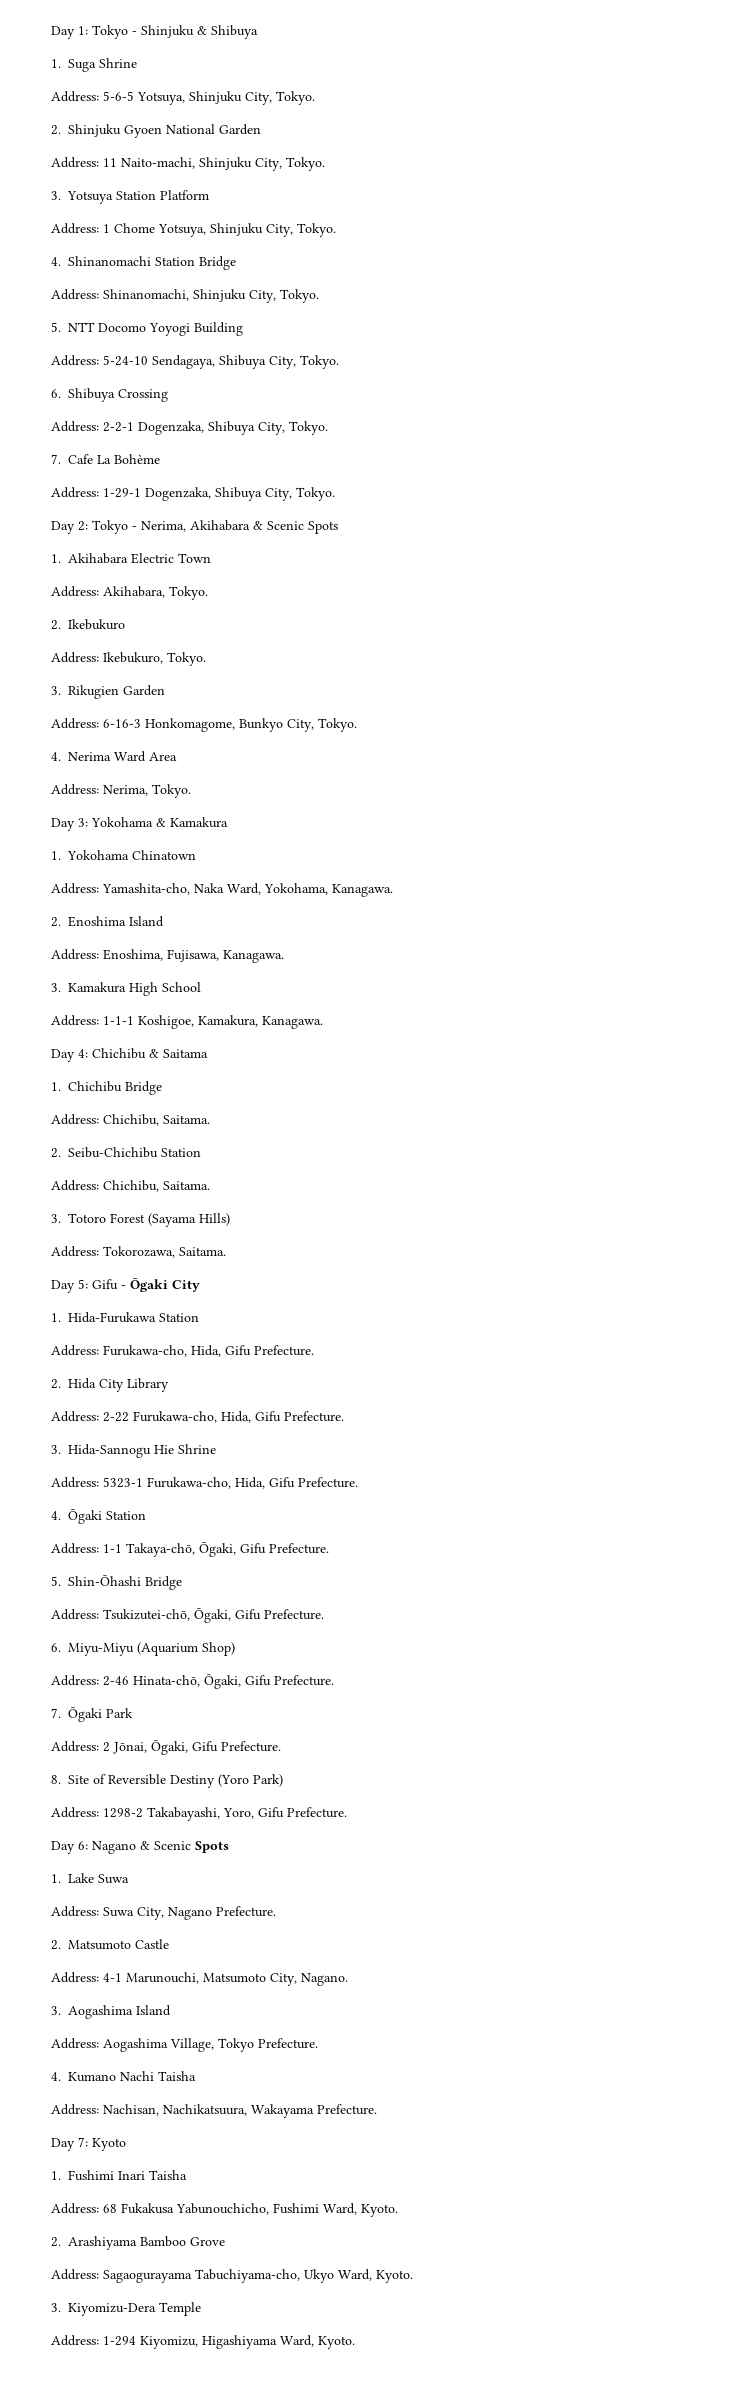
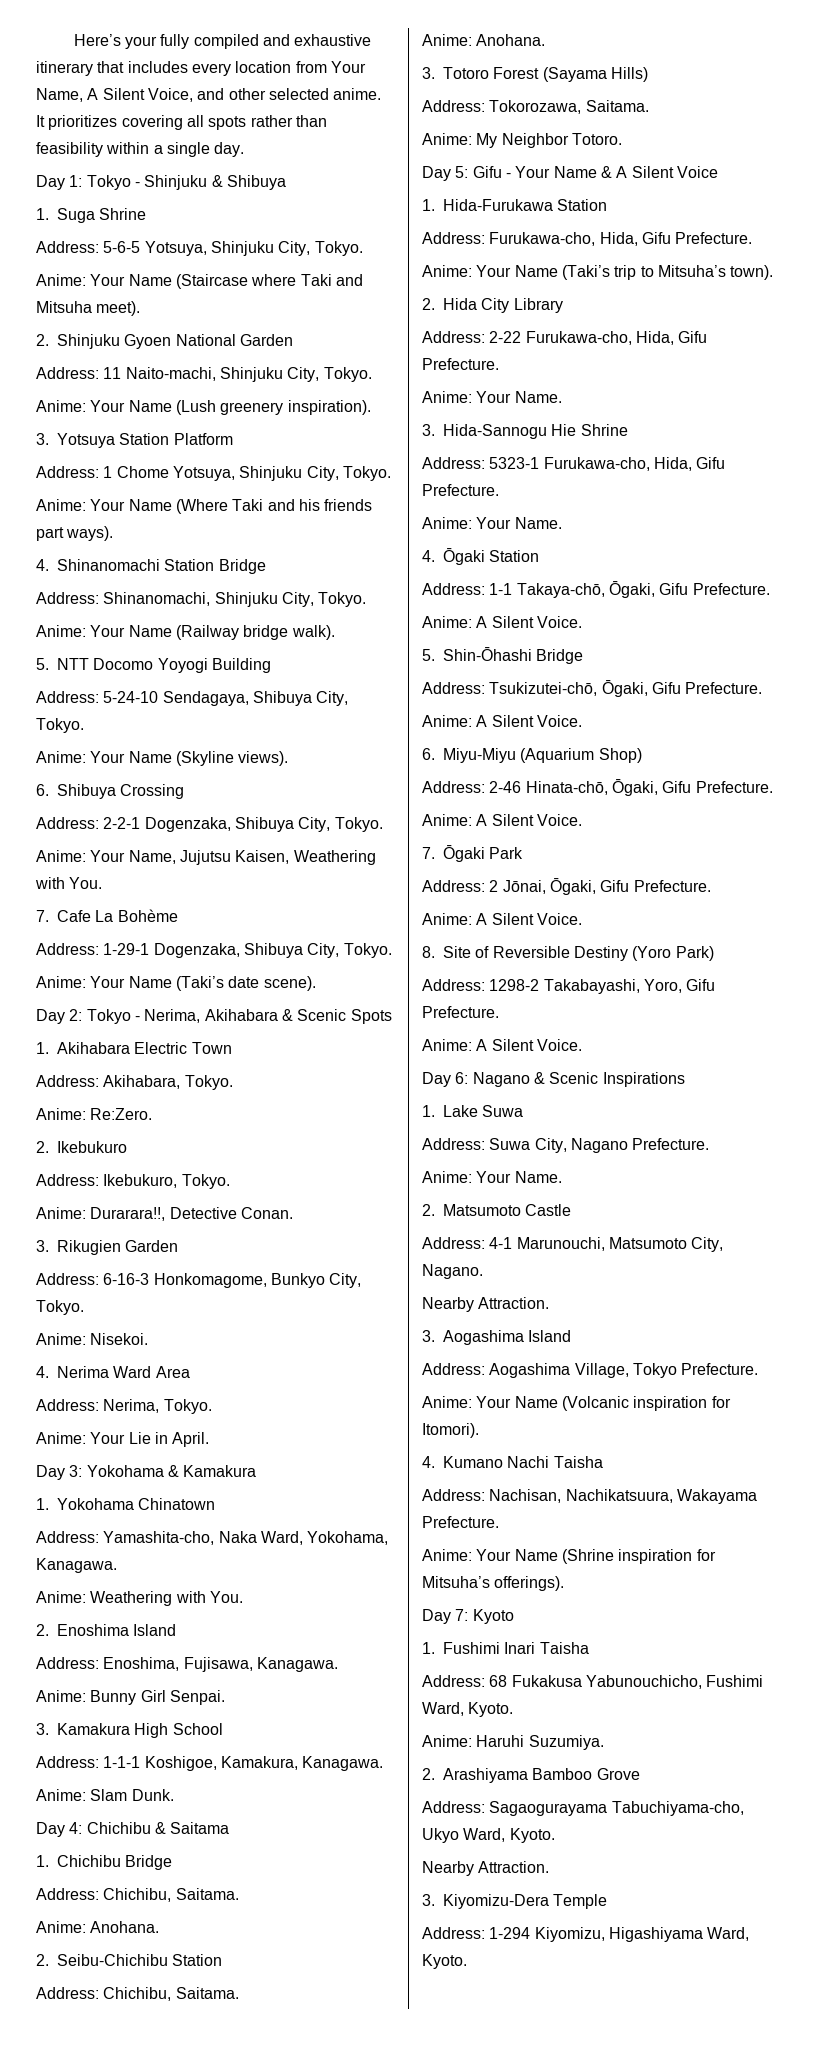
+ Here’s your fully compiled and exhaustive itinerary that includes every location from Your Name, A Silent Voice, and other selected anime. It prioritizes covering all spots rather than feasibility within a single day.
+ Anime: Your Name (Staircase where Taki and Mitsuha meet).
+ Anime: Your Name (Lush greenery inspiration).
+ Anime: Your Name (Where Taki and his friends part ways).
+ Anime: Your Name (Railway bridge walk).
+ Anime: Your Name (Skyline views).
+ Anime: Your Name, Jujutsu Kaisen, Weathering with You.
+ Anime: Your Name (Taki’s date scene).
+ Anime: Re:Zero.
+ Anime: Durarara!!, Detective Conan.
+ Anime: Nisekoi.
+ Anime: Your Lie in April.
+ Anime: Weathering with You.
+ Anime: Bunny Girl Senpai.
+ Anime: Slam Dunk.
  1. Chichibu Bridge
  Address: Chichibu, Saitama.
+ Anime: Anohana.
  2. Seibu-Chichibu Station
  Address: Chichibu, Saitama.
+ Anime: Anohana.
+ Anime: My Neighbor Totoro.
- Day 5: Gifu - Ōgaki City
+ Day 5: Gifu - Your Name & A Silent Voice
+ Anime: Your Name (Taki’s trip to Mitsuha’s town).
  Address: 2-22 Furukawa-cho, Hida, Gifu Prefecture.
+ Anime: Your Name.
  Address: 5323-1 Furukawa-cho, Hida, Gifu Prefecture.
+ Anime: Your Name.
  Address: 1-1 Takaya-chō, Ōgaki, Gifu Prefecture.
+ Anime: A Silent Voice.
  Address: Tsukizutei-chō, Ōgaki, Gifu Prefecture.
+ Anime: A Silent Voice.
  Address: 2-46 Hinata-chō, Ōgaki, Gifu Prefecture.
+ Anime: A Silent Voice.
  Address: 2 Jōnai, Ōgaki, Gifu Prefecture.
+ Anime: A Silent Voice.
  Address: 1298-2 Takabayashi, Yoro, Gifu Prefecture.
+ Anime: A Silent Voice.
- Day 6: Nagano & Scenic Spots
+ Day 6: Nagano & Scenic Inspirations
  Address: Suwa City, Nagano Prefecture.
+ Anime: Your Name.
  Address: 4-1 Marunouchi, Matsumoto City, Nagano.
+ Nearby Attraction.
+ Anime: Your Name (Volcanic inspiration for Itomori).
+ Anime: Your Name (Shrine inspiration for Mitsuha’s offerings).
+ Anime: Haruhi Suzumiya.
  Address: Sagaogurayama Tabuchiyama-cho, Ukyo Ward, Kyoto.
+ Nearby Attraction.

